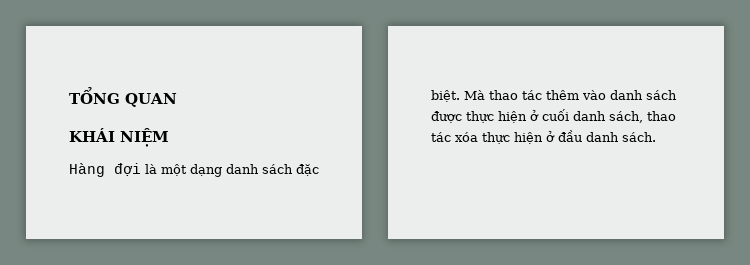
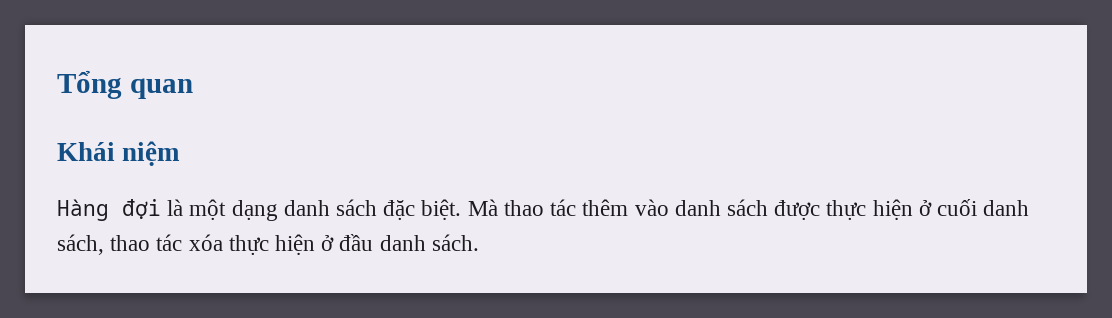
- TỔNG QUAN
- KHÁI NIỆM
+ Tổng quan
+ Khái niệm

